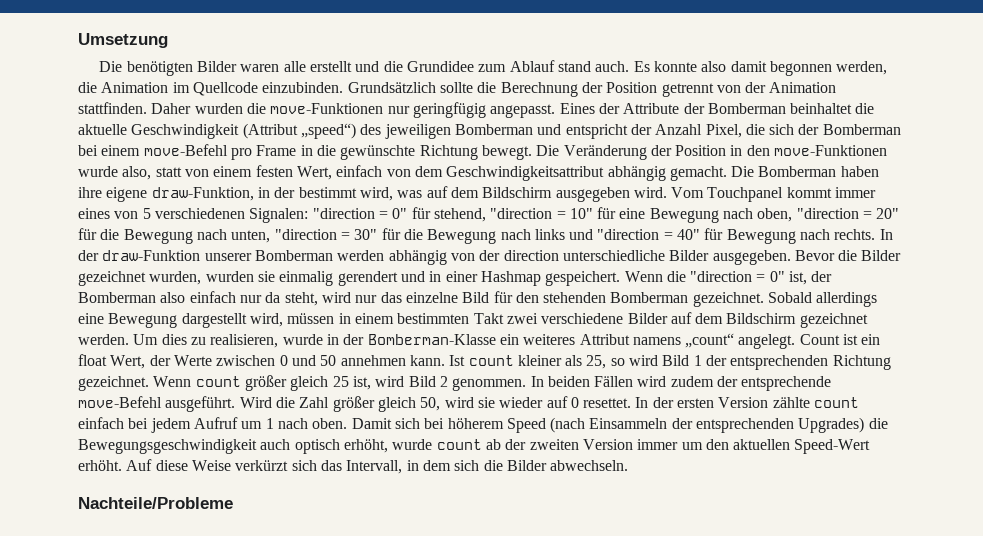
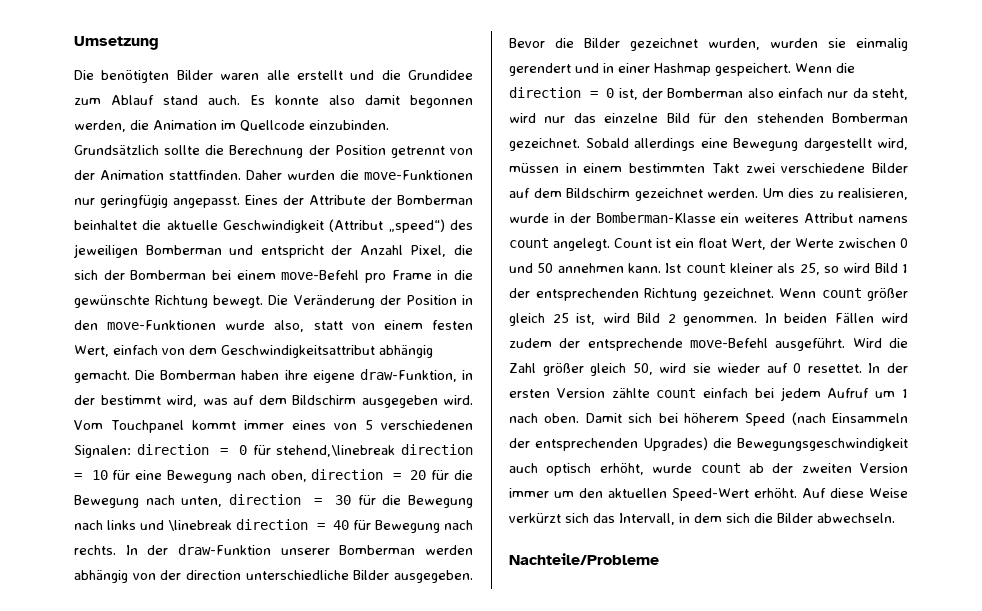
- Vom Touchpanel kommt immer eines von 5 verschiedenen Signalen: "direction = 0" für stehend, "direction = 10" für eine Bewegung nach oben, "direction = 20" für die Bewegung nach unten, "direction = 30" für die Bewegung nach links und "direction = 40" für Bewegung nach rechts.
+ Vom Touchpanel kommt immer eines von 5 verschiedenen Signalen: direction = 0 für stehend,\linebreak direction = 10 für eine Bewegung nach oben, direction = 20 für die Bewegung nach unten, direction = 30 für die Bewegung nach links und \linebreak direction = 40 für Bewegung nach rechts.
- Wenn die "direction = 0" ist, der Bomberman also einfach nur da steht, wird nur das einzelne Bild für den stehenden Bomberman gezeichnet.
+ Wenn die direction = 0 ist, der Bomberman also einfach nur da steht, wird nur das einzelne Bild für den stehenden Bomberman gezeichnet.
- Um dies zu realisieren, wurde in der Bomberman-Klasse ein weiteres Attribut namens „count“ angelegt.
+ Um dies zu realisieren, wurde in der Bomberman-Klasse ein weiteres Attribut namens count angelegt.

